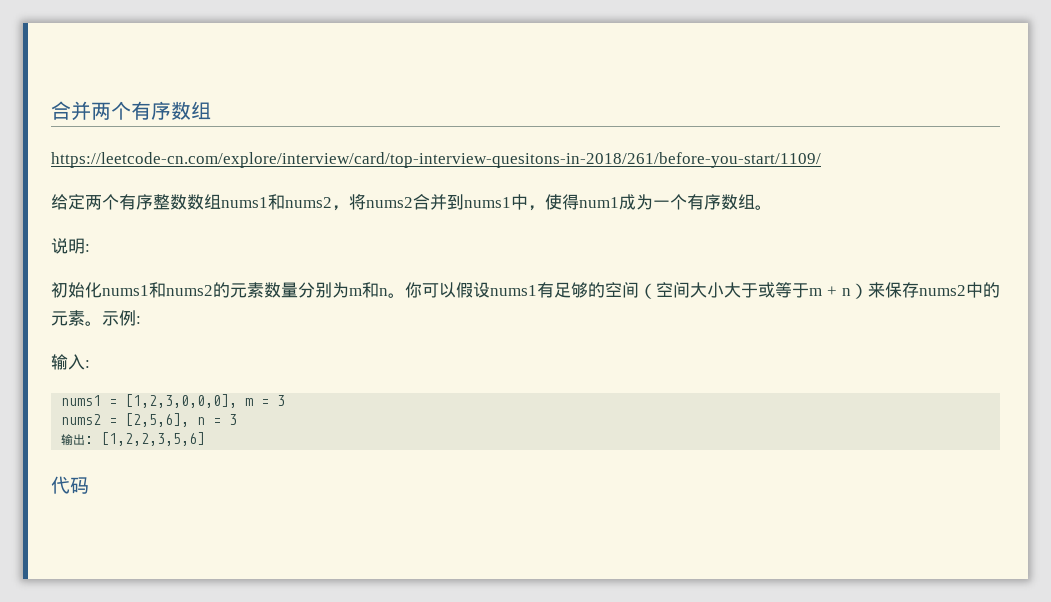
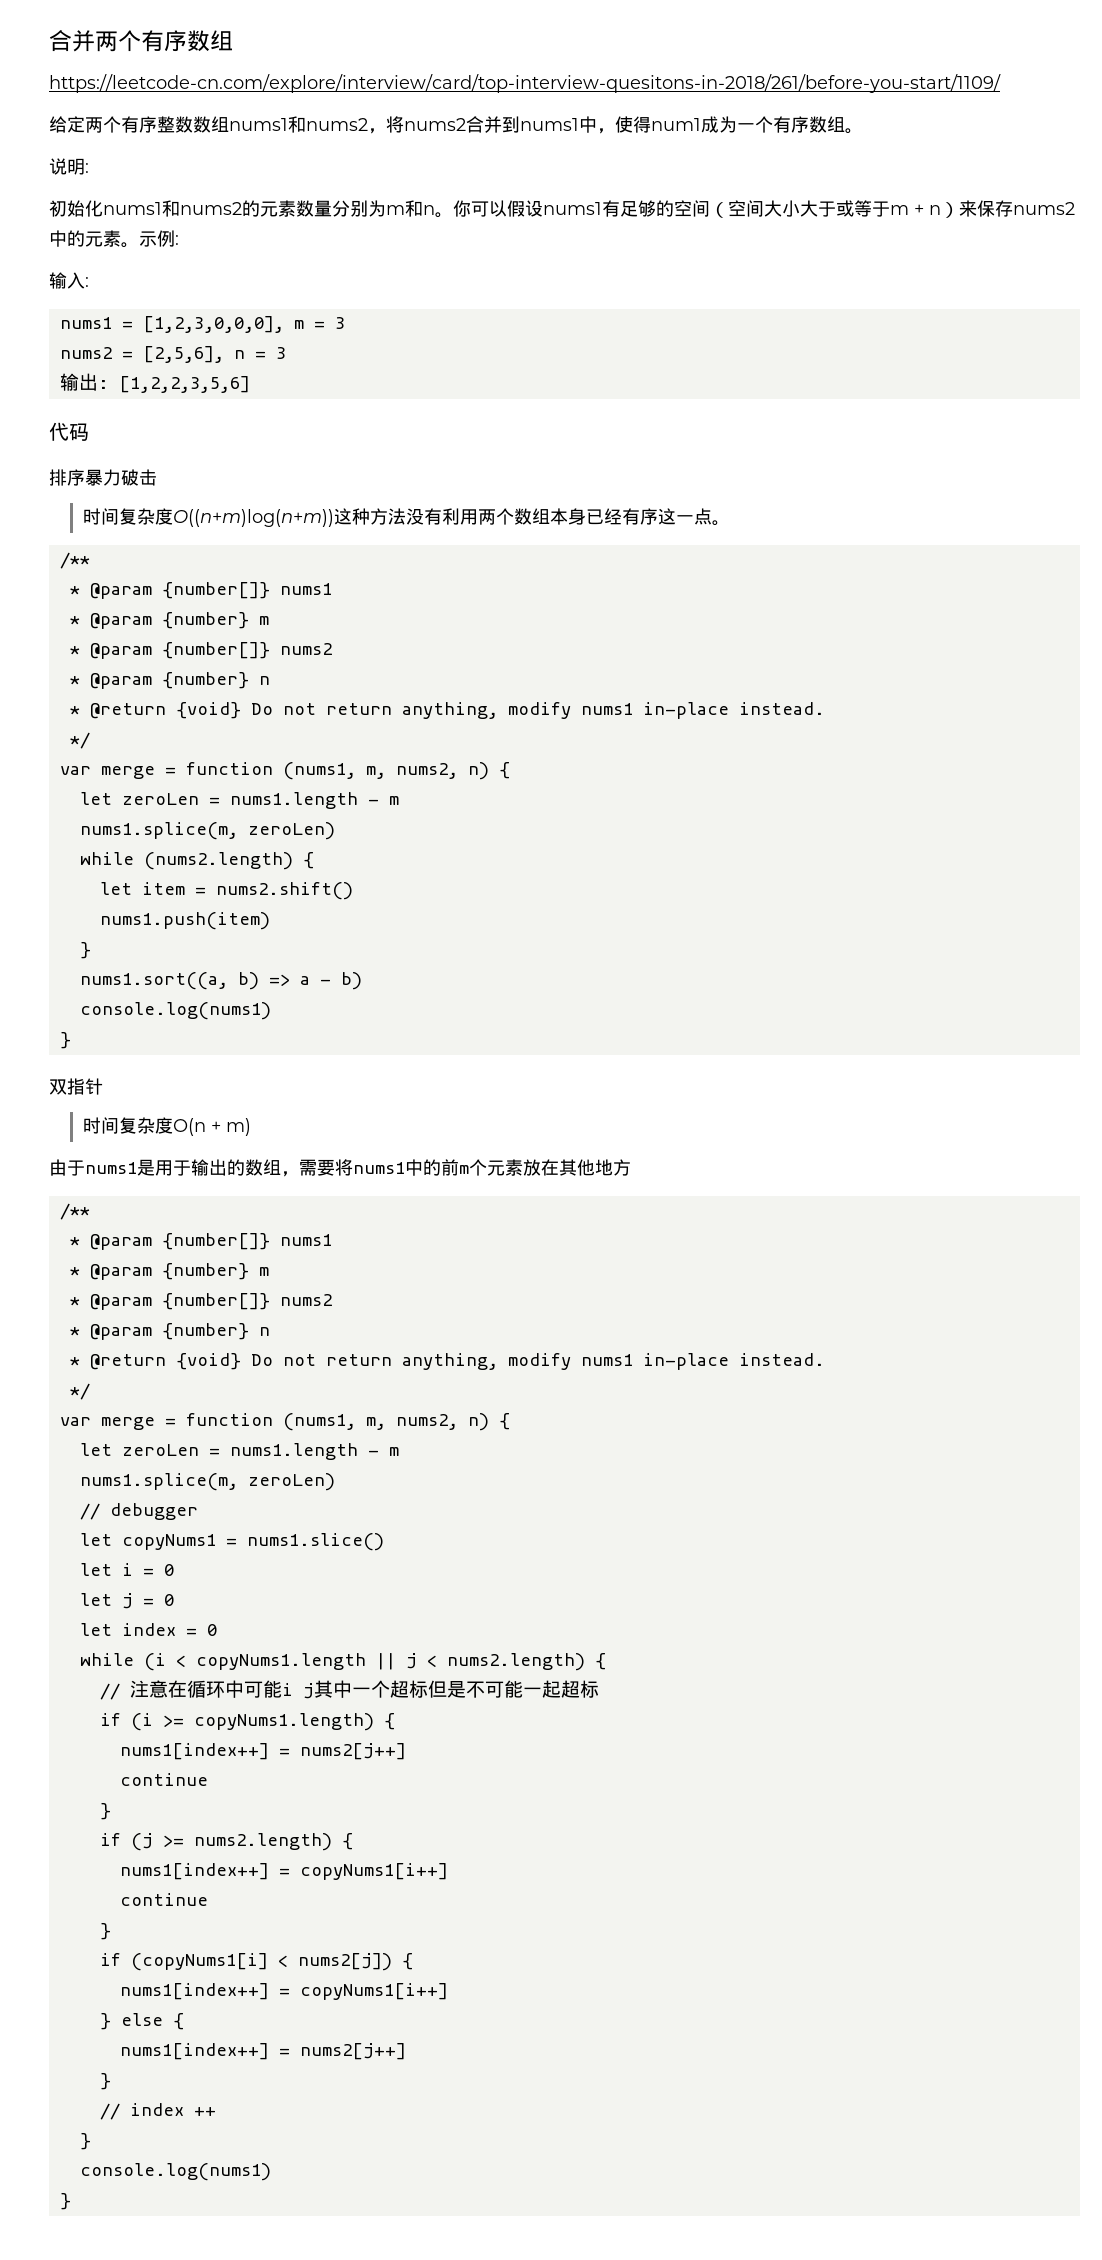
+ 排序暴力破击
+ 时间复杂度O((n+m)log(n+m))这种方法没有利用两个数组本身已经有序这一点。
+ /**
+ * @param {number[]} nums1
+ * @param {number} m
+ * @param {number[]} nums2
+ * @param {number} n
+ * @return {void} Do not return anything, modify nums1 in-place instead.
+ */
+ var merge = function (nums1, m, nums2, n) {
+ let zeroLen = nums1.length - m
+ nums1.splice(m, zeroLen)
+ while (nums2.length) {
+ let item = nums2.shift()
+ nums1.push(item)
+ }
+ nums1.sort((a, b) => a - b)
+ console.log(nums1)
+ }
+ 双指针
+ 时间复杂度O(n + m)
+ 由于nums1是用于输出的数组，需要将nums1中的前m个元素放在其他地方
+ /**
+ * @param {number[]} nums1
+ * @param {number} m
+ * @param {number[]} nums2
+ * @param {number} n
+ * @return {void} Do not return anything, modify nums1 in-place instead.
+ */
+ var merge = function (nums1, m, nums2, n) {
+ let zeroLen = nums1.length - m
+ nums1.splice(m, zeroLen)
+ // debugger
+ let copyNums1 = nums1.slice()
+ let i = 0
+ let j = 0
+ let index = 0
+ while (i < copyNums1.length || j < nums2.length) {
+ // 注意在循环中可能i j其中一个超标但是不可能一起超标
+ if (i >= copyNums1.length) {
+ nums1[index++] = nums2[j++]
+ continue
+ }
+ if (j >= nums2.length) {
+ nums1[index++] = copyNums1[i++]
+ continue
+ }
+ if (copyNums1[i] < nums2[j]) {
+ nums1[index++] = copyNums1[i++]
+ } else {
+ nums1[index++] = nums2[j++]
+ }
+ // index ++
+ }
+ console.log(nums1)
+ }

